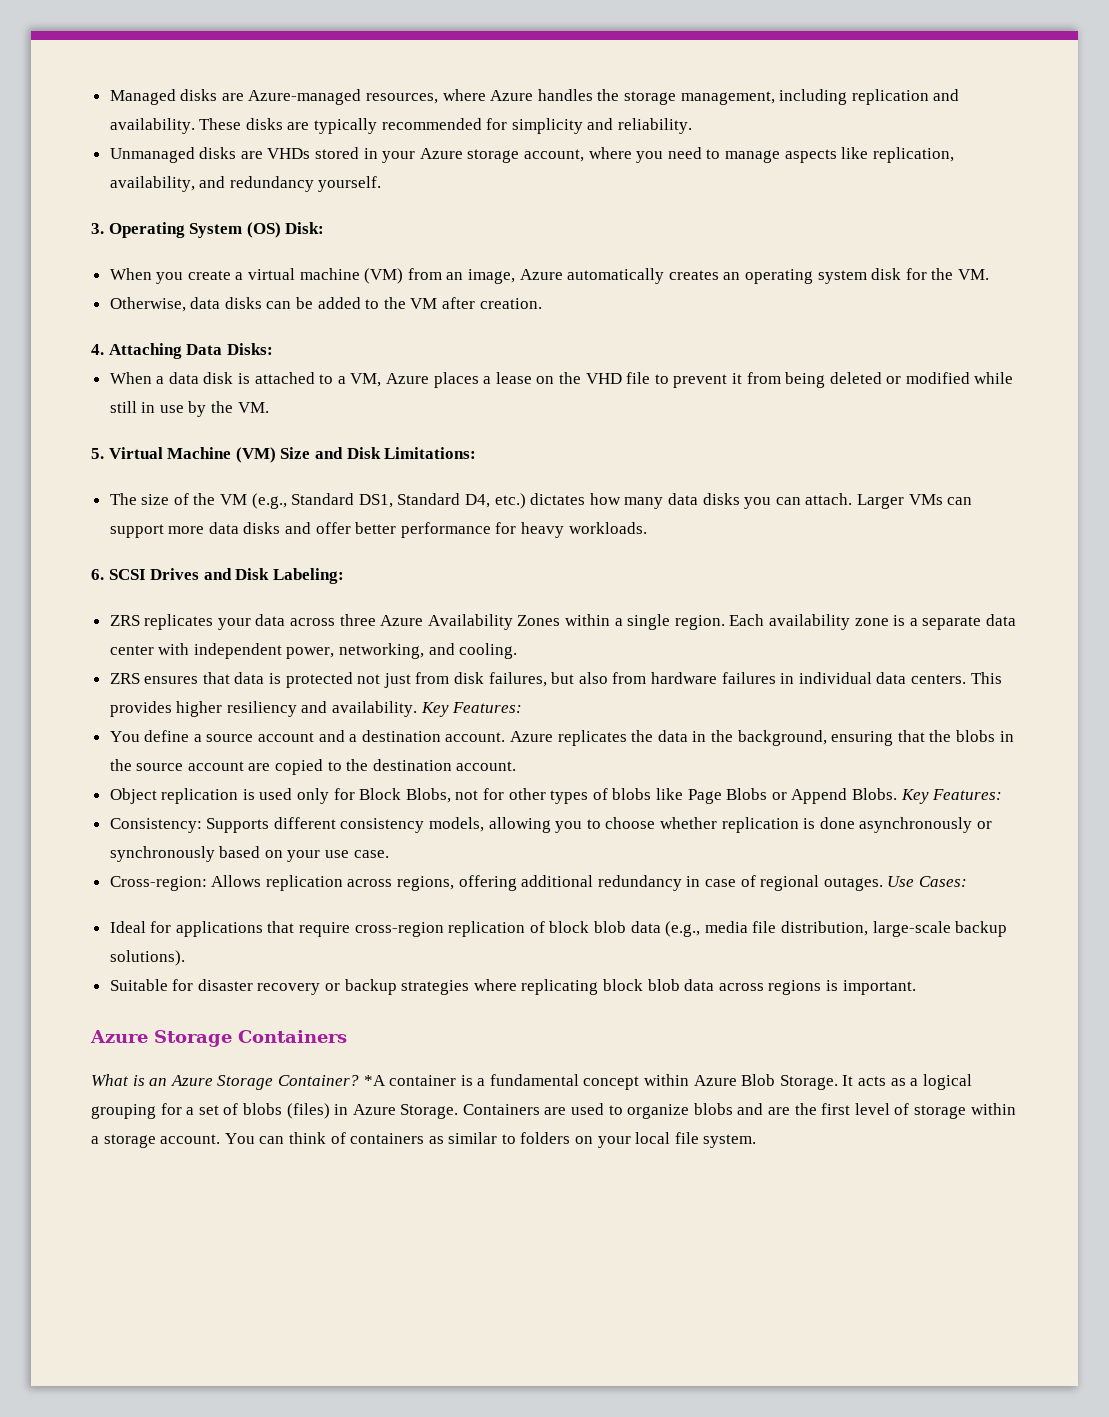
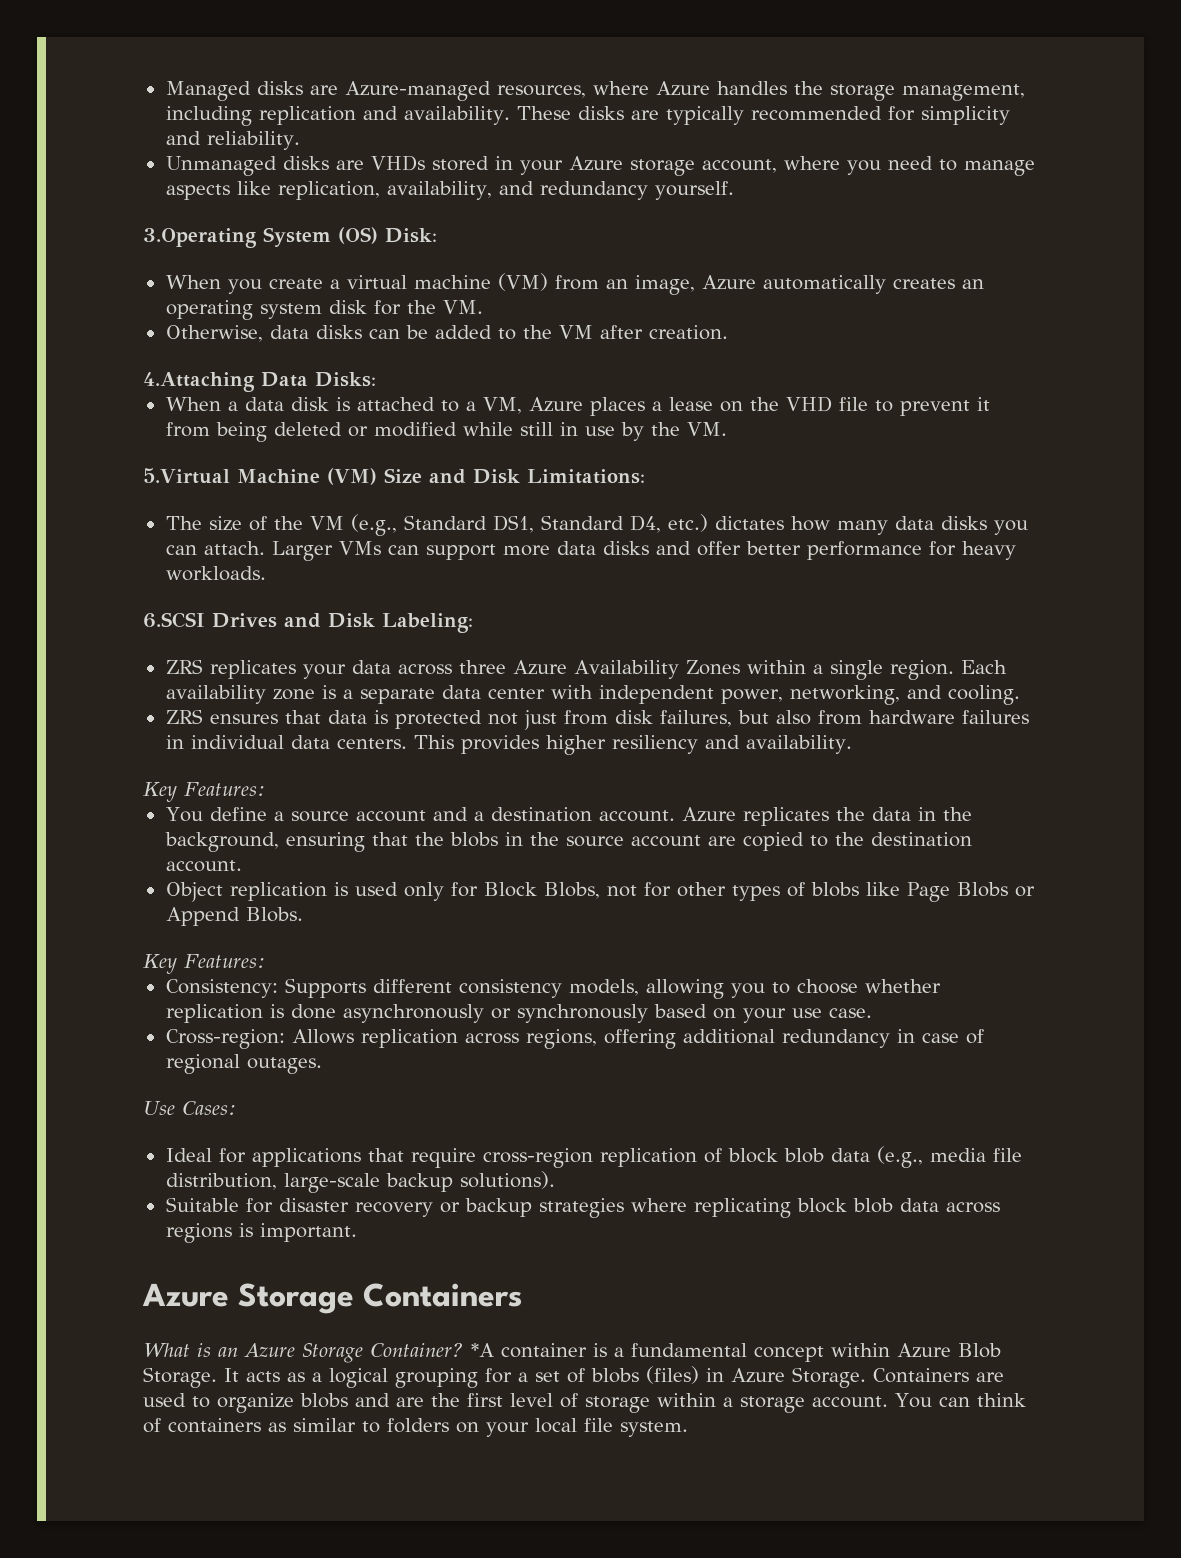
- 3. Operating System (OS) Disk:
+ 3.Operating System (OS) Disk:
- 4. Attaching Data Disks:
+ 4.Attaching Data Disks:
- 5. Virtual Machine (VM) Size and Disk Limitations:
+ 5.Virtual Machine (VM) Size and Disk Limitations:
- 6. SCSI Drives and Disk Labeling:
+ 6.SCSI Drives and Disk Labeling:
- This provides higher resiliency and availability. Key Features:
+ This provides higher resiliency and availability.
+ Key Features:
- Object replication is used only for Block Blobs, not for other types of blobs like Page Blobs or Append Blobs. Key Features:
+ Object replication is used only for Block Blobs, not for other types of blobs like Page Blobs or Append Blobs.
+ Key Features:
- Cross-region: Allows replication across regions, offering additional redundancy in case of regional outages. Use Cases:
+ Cross-region: Allows replication across regions, offering additional redundancy in case of regional outages.
+ Use Cases:

